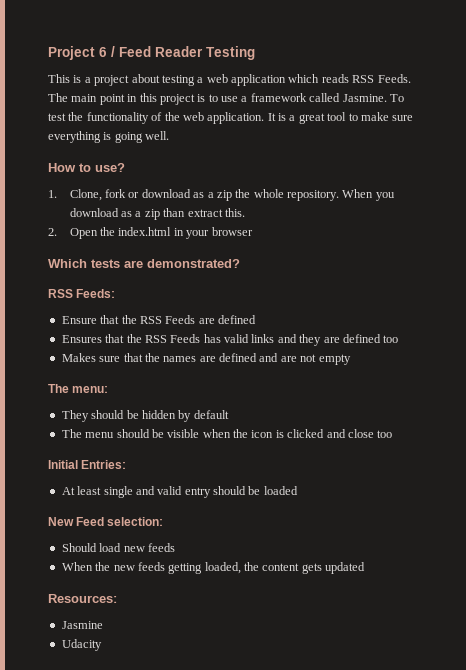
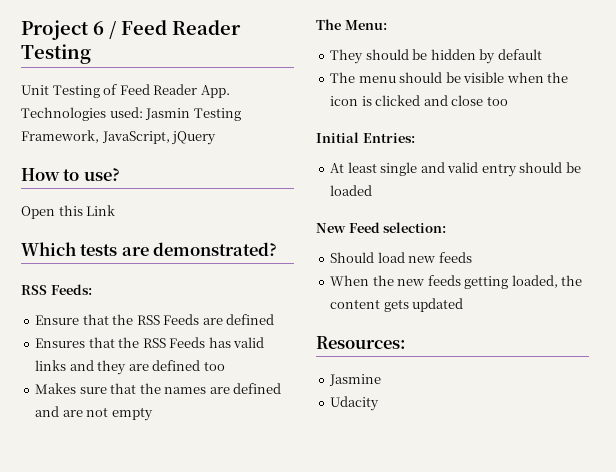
- This is a project about testing a web application which reads RSS Feeds. The main point in this project is to use a framework called Jasmine. To test the functionality of the web application. It is a great tool to make sure everything is going well.
+ Unit Testing of Feed Reader App. Technologies used: Jasmin Testing Framework, JavaScript, jQuery
  How to use?
- 1. Clone, fork or download as a zip the whole repository. When you download as a zip than extract this.
- 2. Open the index.html in your browser
+ Open this Link
- The menu:
+ The Menu:

